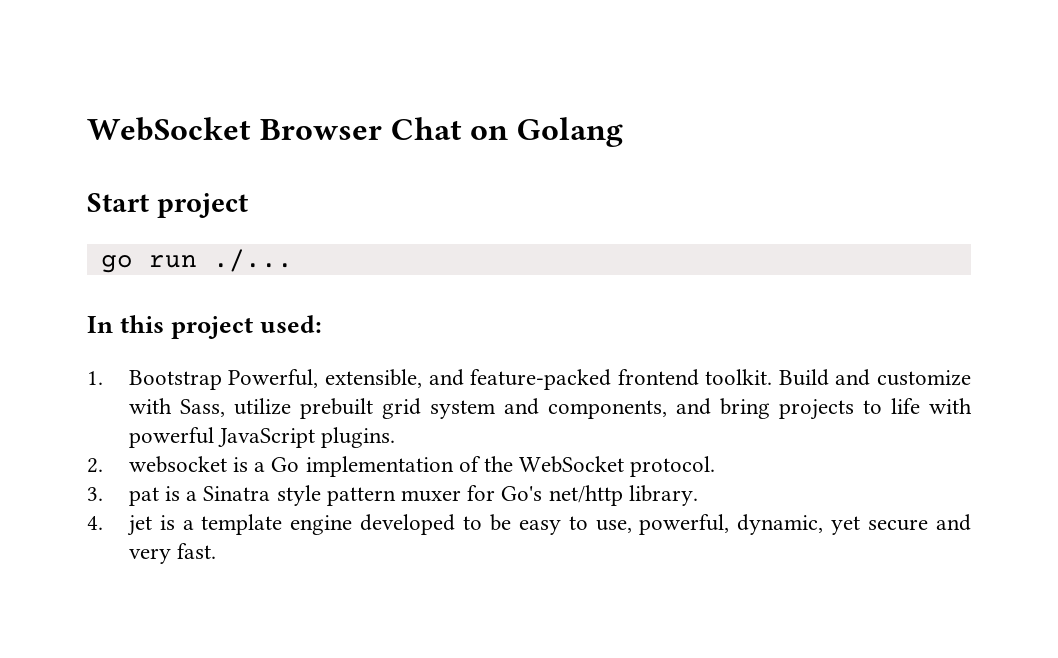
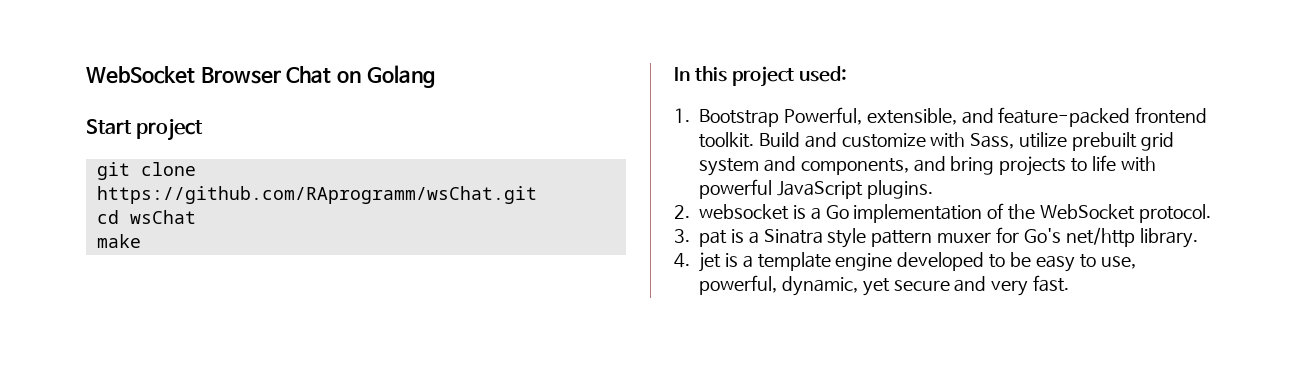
- go run ./...
+ git clone https://github.com/RAprogramm/wsChat.git
+ cd wsChat
+ make

